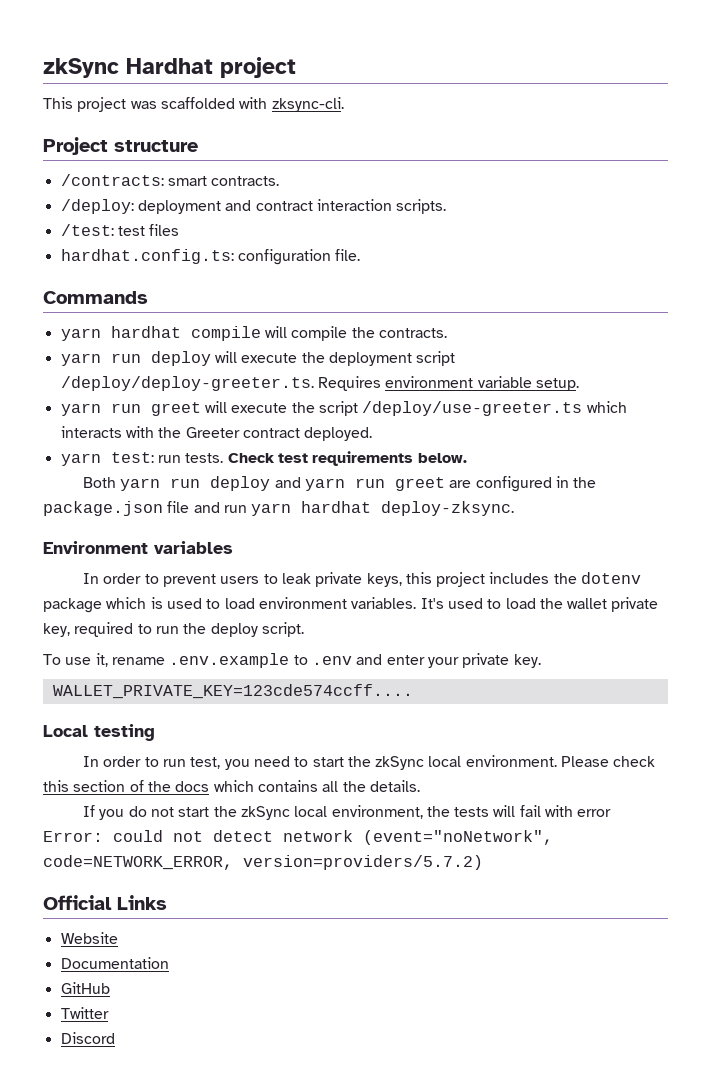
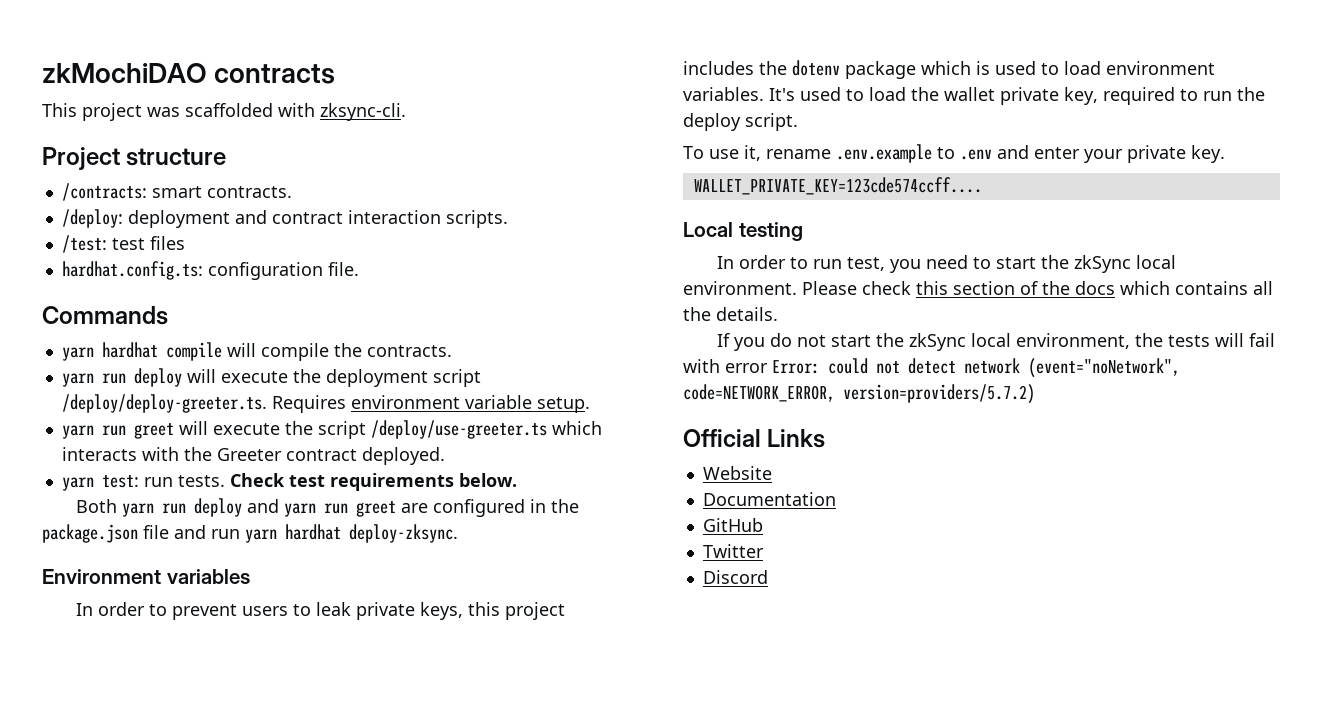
- zkSync Hardhat project
+ zkMochiDAO contracts

